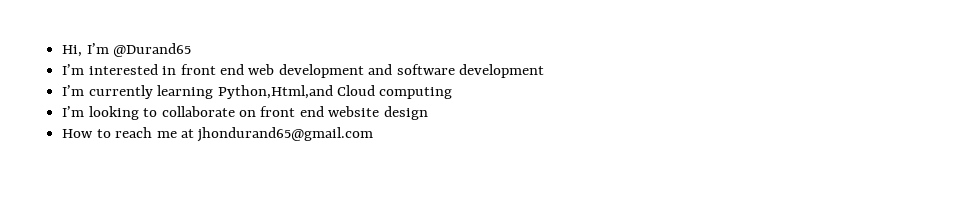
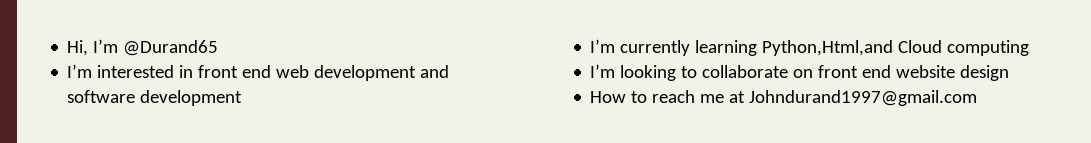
- How to reach me at jhondurand65@gmail.com
+ How to reach me at Johndurand1997@gmail.com

